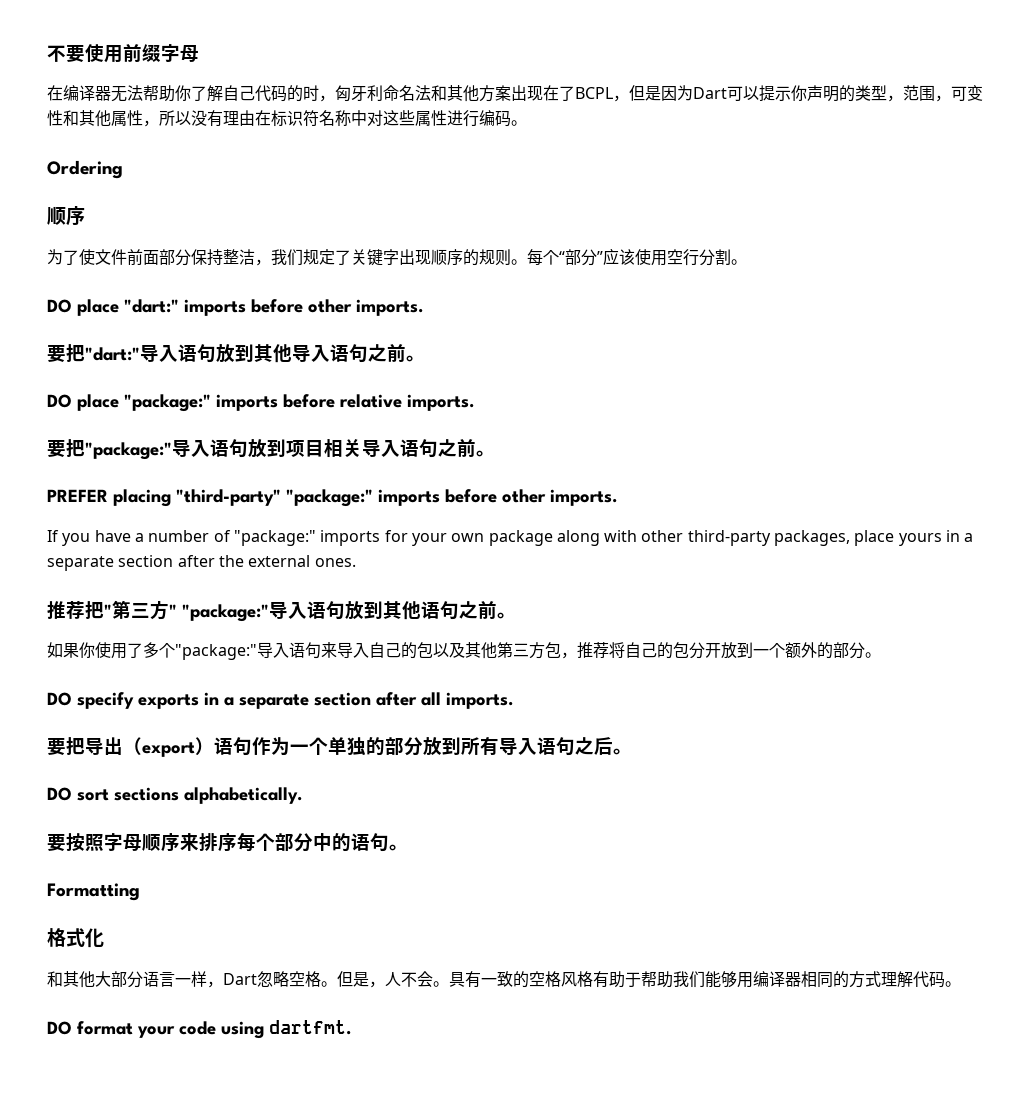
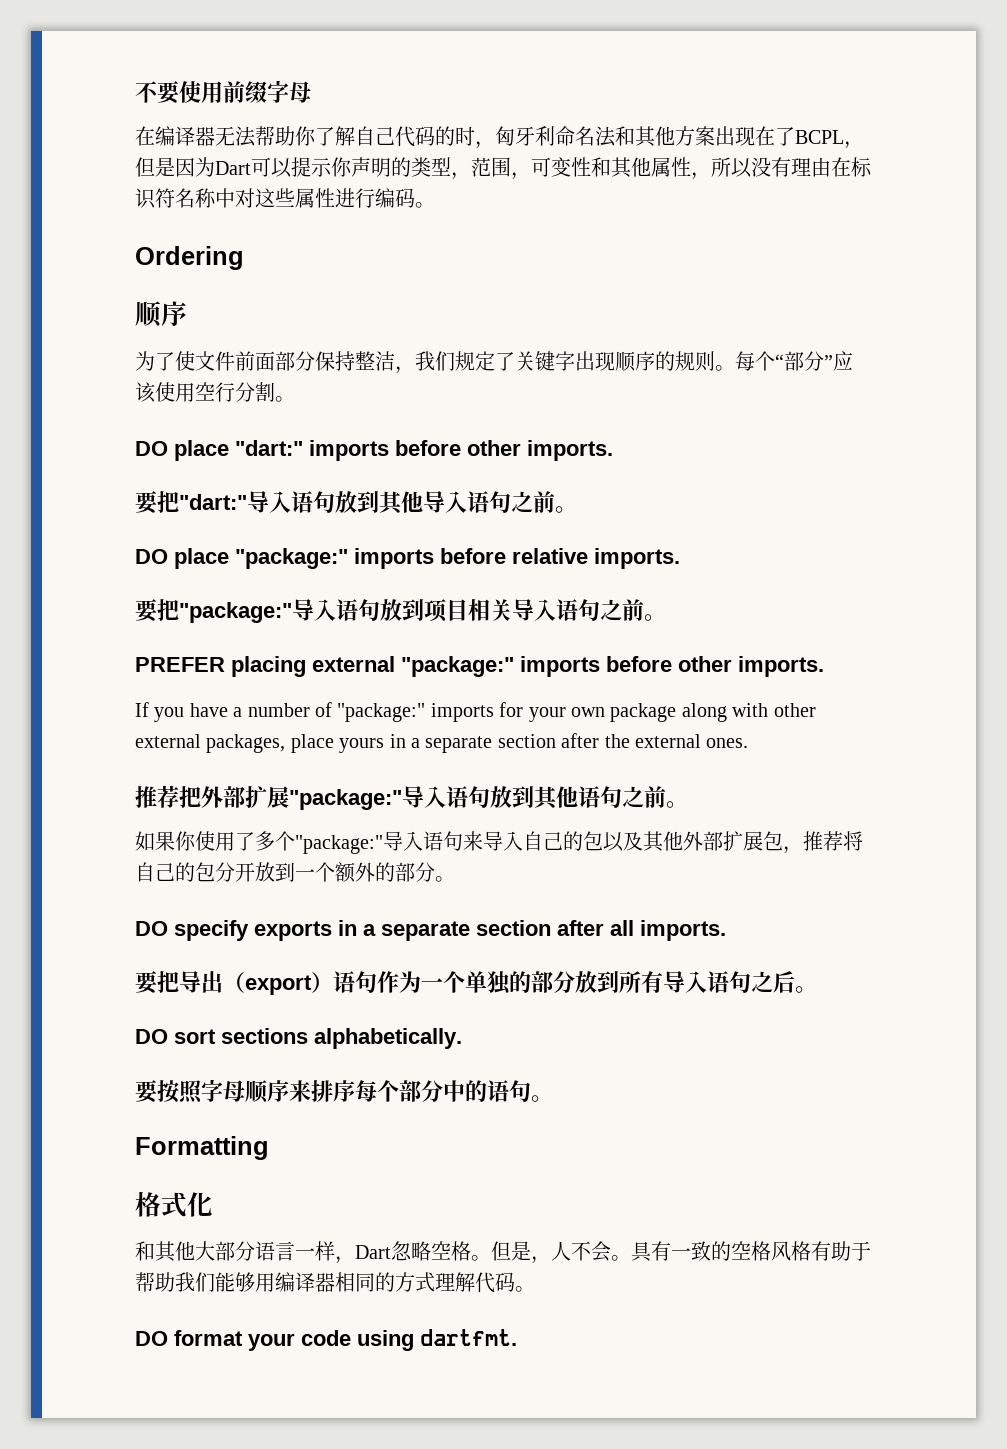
- PREFER placing "third-party" "package:" imports before other imports.
+ PREFER placing external "package:" imports before other imports.
- If you have a number of "package:" imports for your own package along with other third-party packages, place yours in a separate section after the external ones.
+ If you have a number of "package:" imports for your own package along with other external packages, place yours in a separate section after the external ones.
- 推荐把"第三方" "package:"导入语句放到其他语句之前。
+ 推荐把外部扩展"package:"导入语句放到其他语句之前。
- 如果你使用了多个"package:"导入语句来导入自己的包以及其他第三方包，推荐将自己的包分开放到一个额外的部分。
+ 如果你使用了多个"package:"导入语句来导入自己的包以及其他外部扩展包，推荐将自己的包分开放到一个额外的部分。

